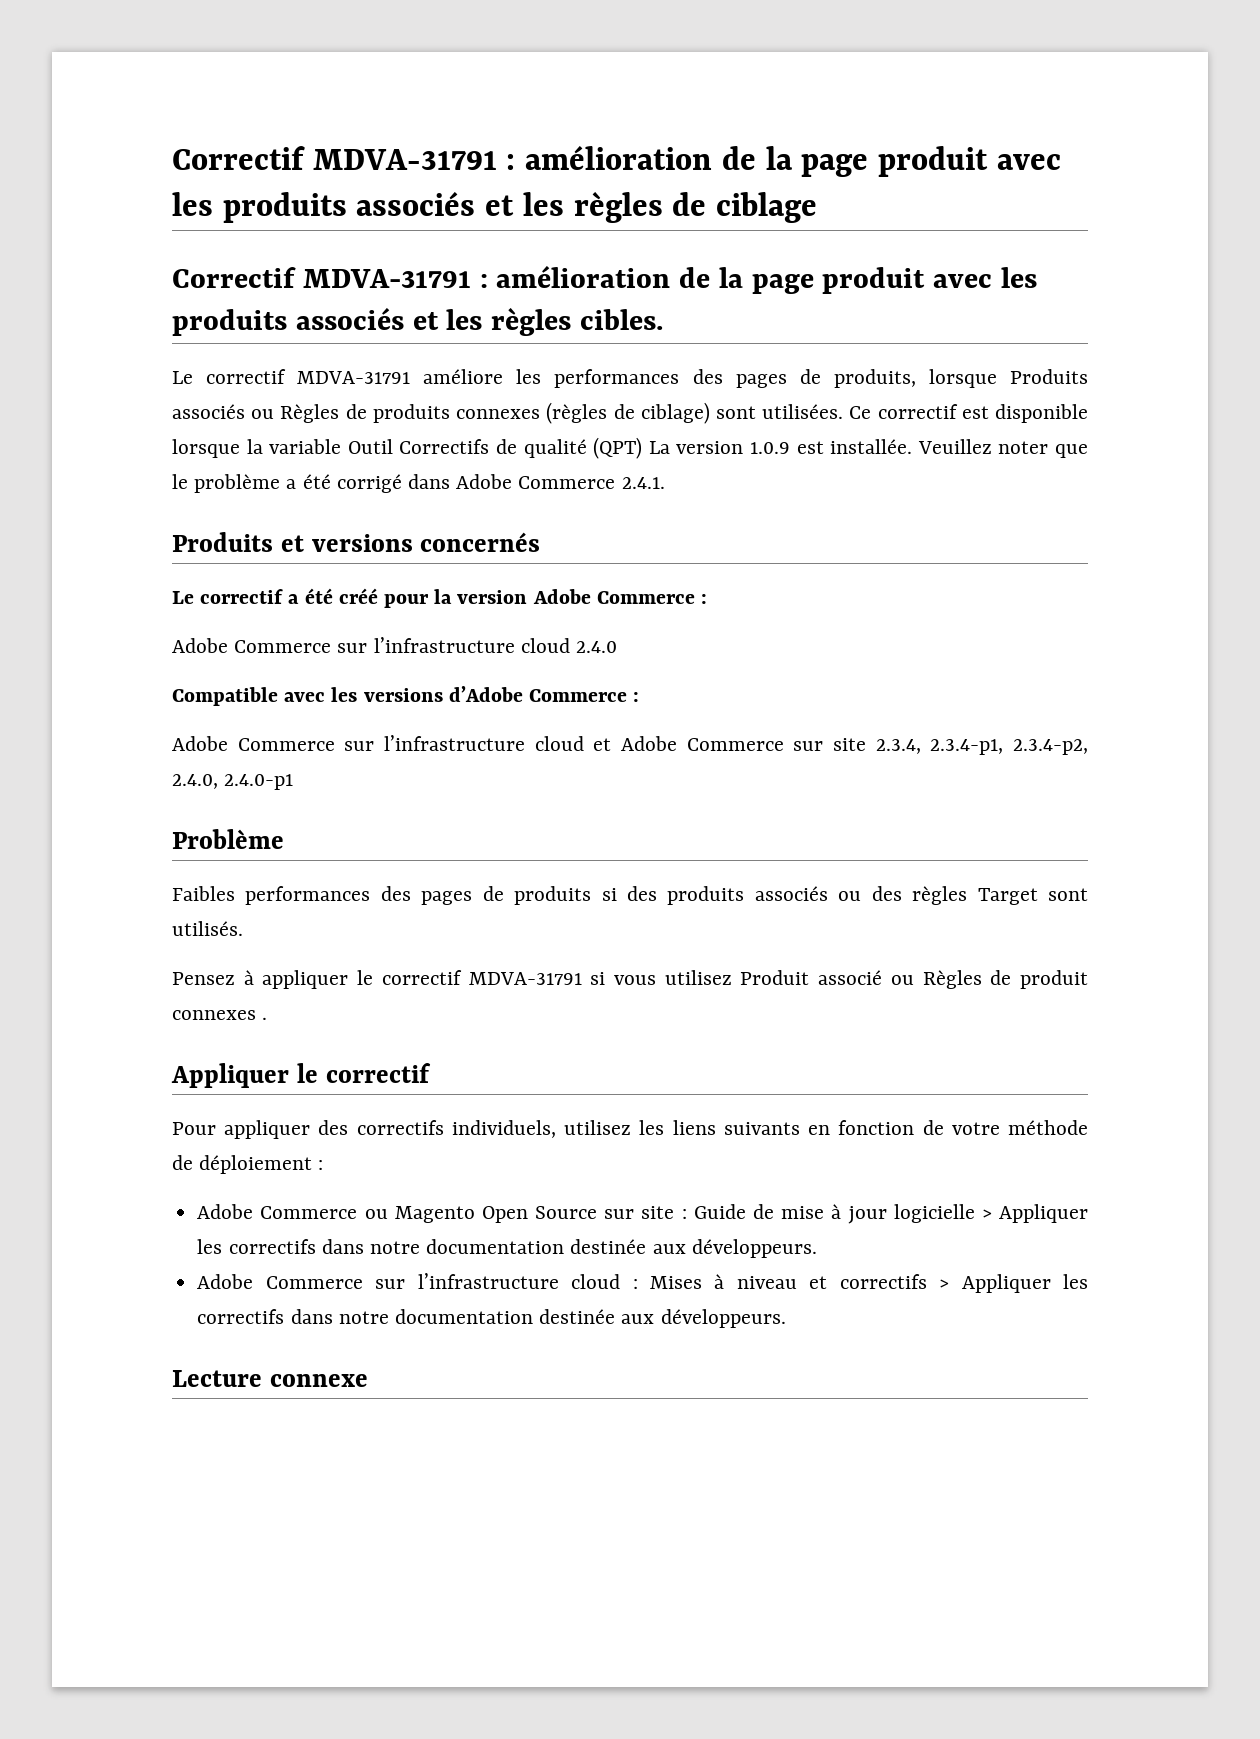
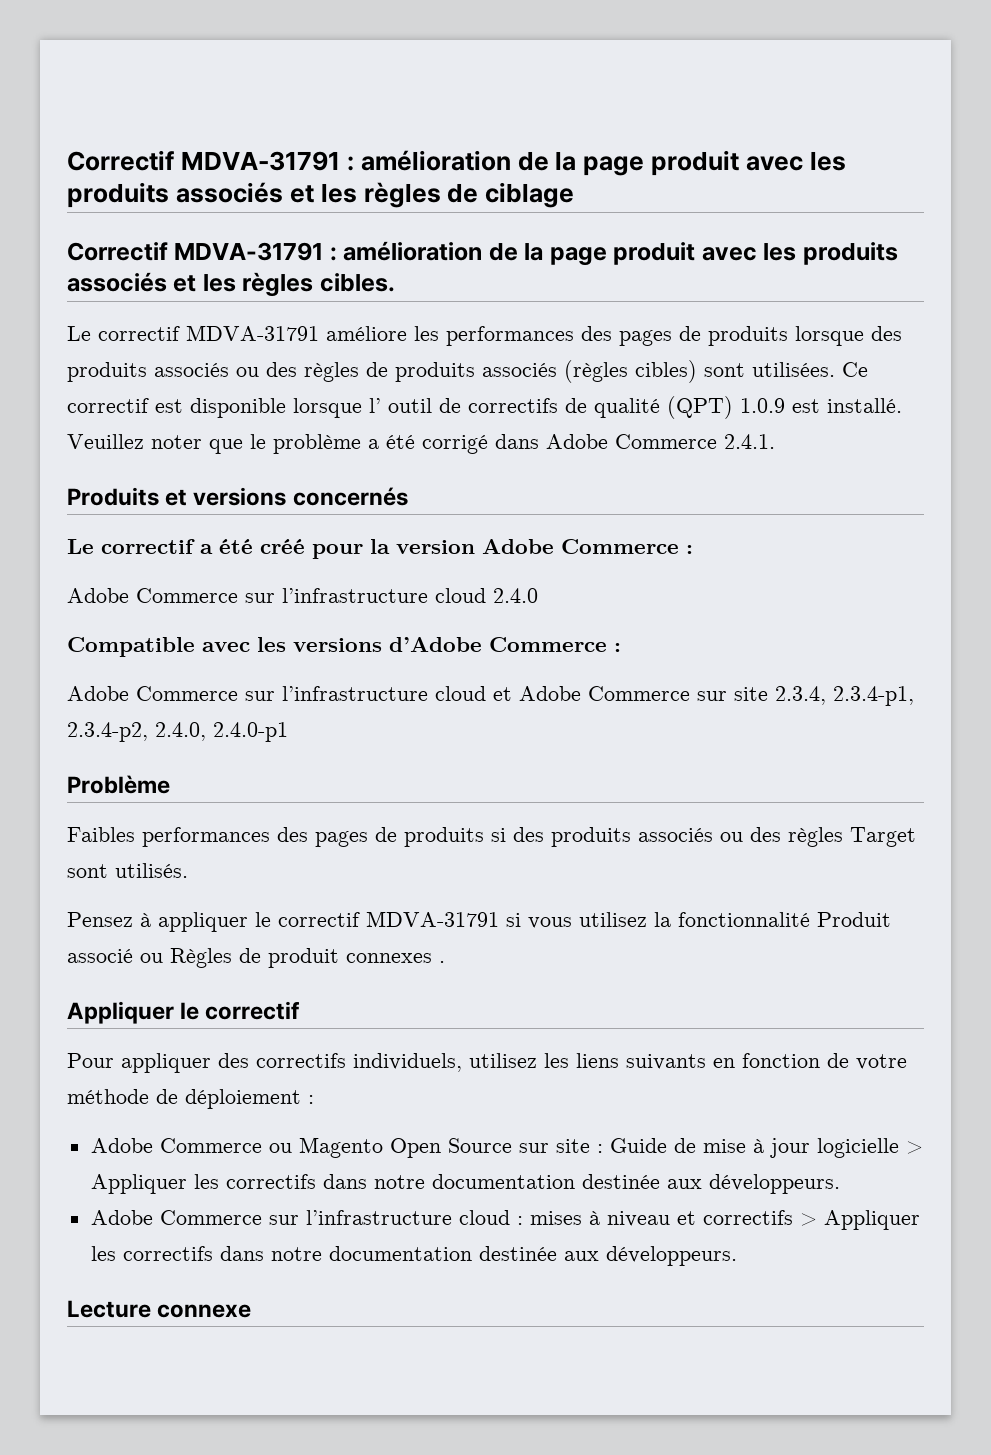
- Le correctif MDVA-31791 améliore les performances des pages de produits, lorsque Produits associés ou Règles de produits connexes (règles de ciblage) sont utilisées.
+ Le correctif MDVA-31791 améliore les performances des pages de produits lorsque des produits associés ou des règles de produits associés (règles cibles) sont utilisées.
- Ce correctif est disponible lorsque la variable Outil Correctifs de qualité (QPT) La version 1.0.9 est installée.
+ Ce correctif est disponible lorsque l’ outil de correctifs de qualité (QPT) 1.0.9 est installé.
- Pensez à appliquer le correctif MDVA-31791 si vous utilisez Produit associé ou Règles de produit connexes .
+ Pensez à appliquer le correctif MDVA-31791 si vous utilisez la fonctionnalité Produit associé ou Règles de produit connexes .
- Adobe Commerce sur l’infrastructure cloud : Mises à niveau et correctifs > Appliquer les correctifs dans notre documentation destinée aux développeurs.
+ Adobe Commerce sur l’infrastructure cloud : mises à niveau et correctifs > Appliquer les correctifs dans notre documentation destinée aux développeurs.

